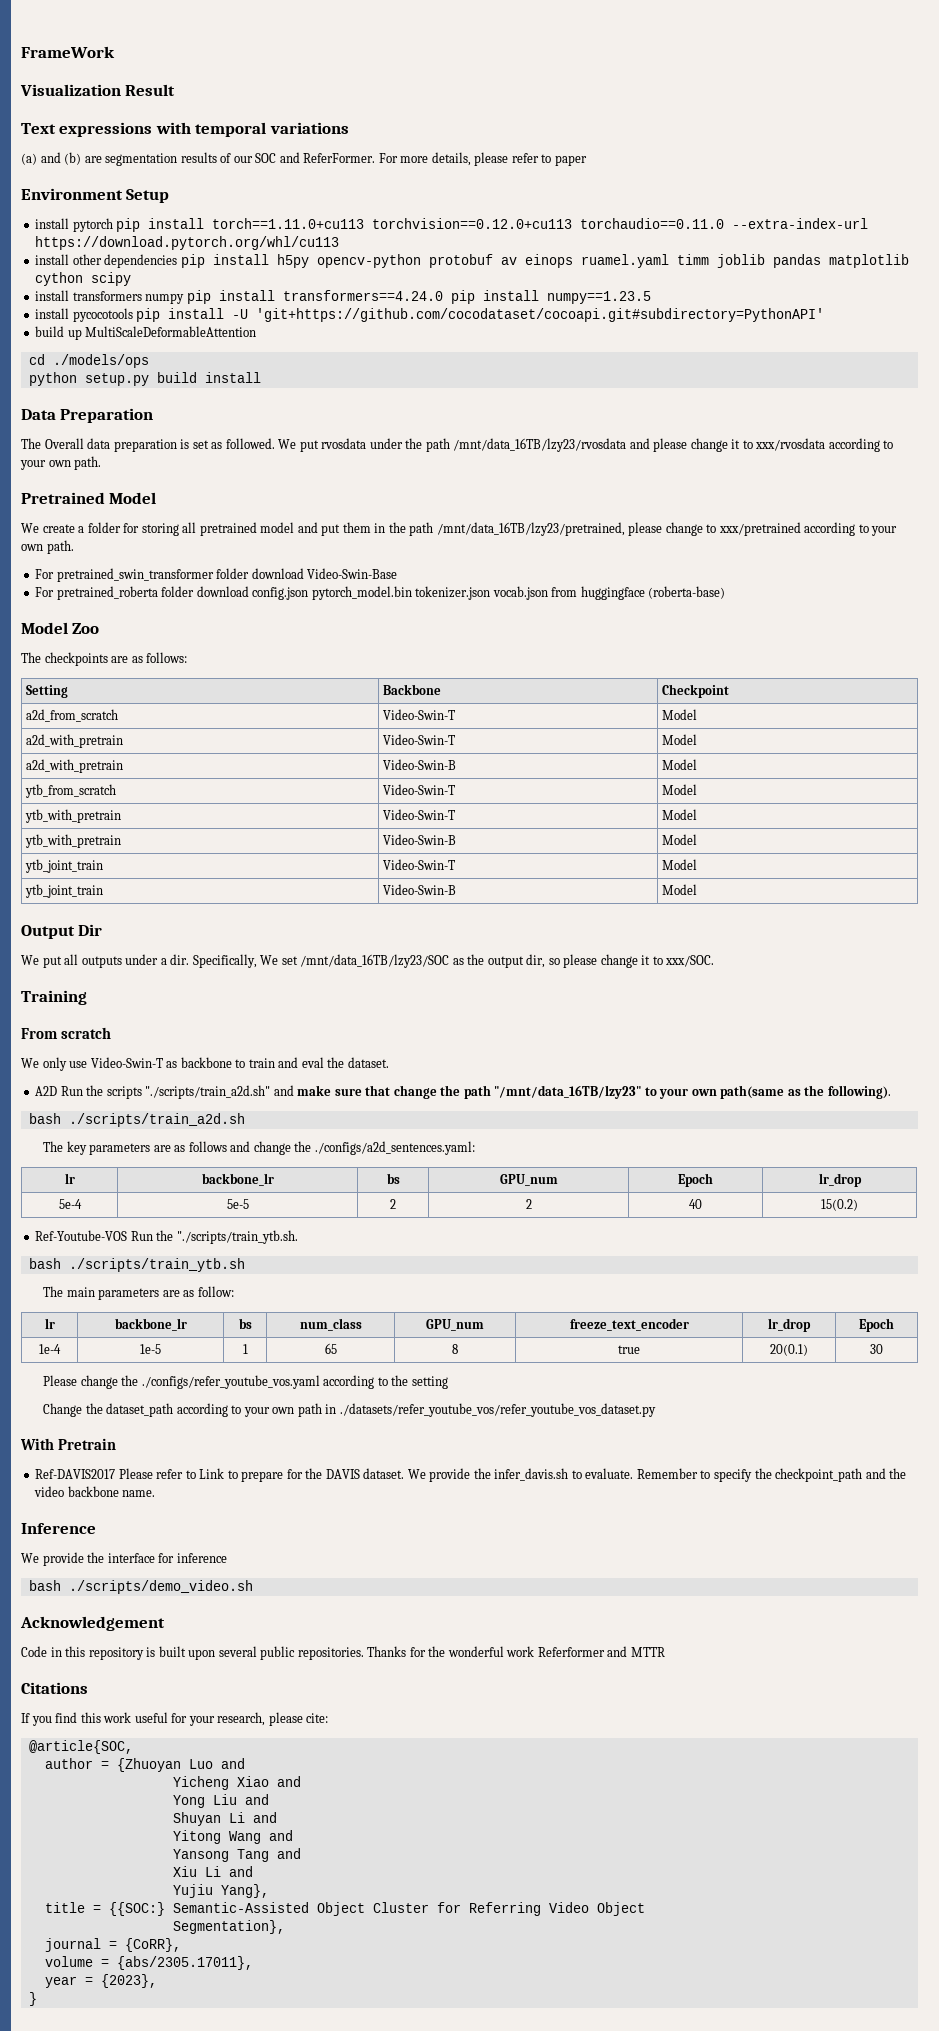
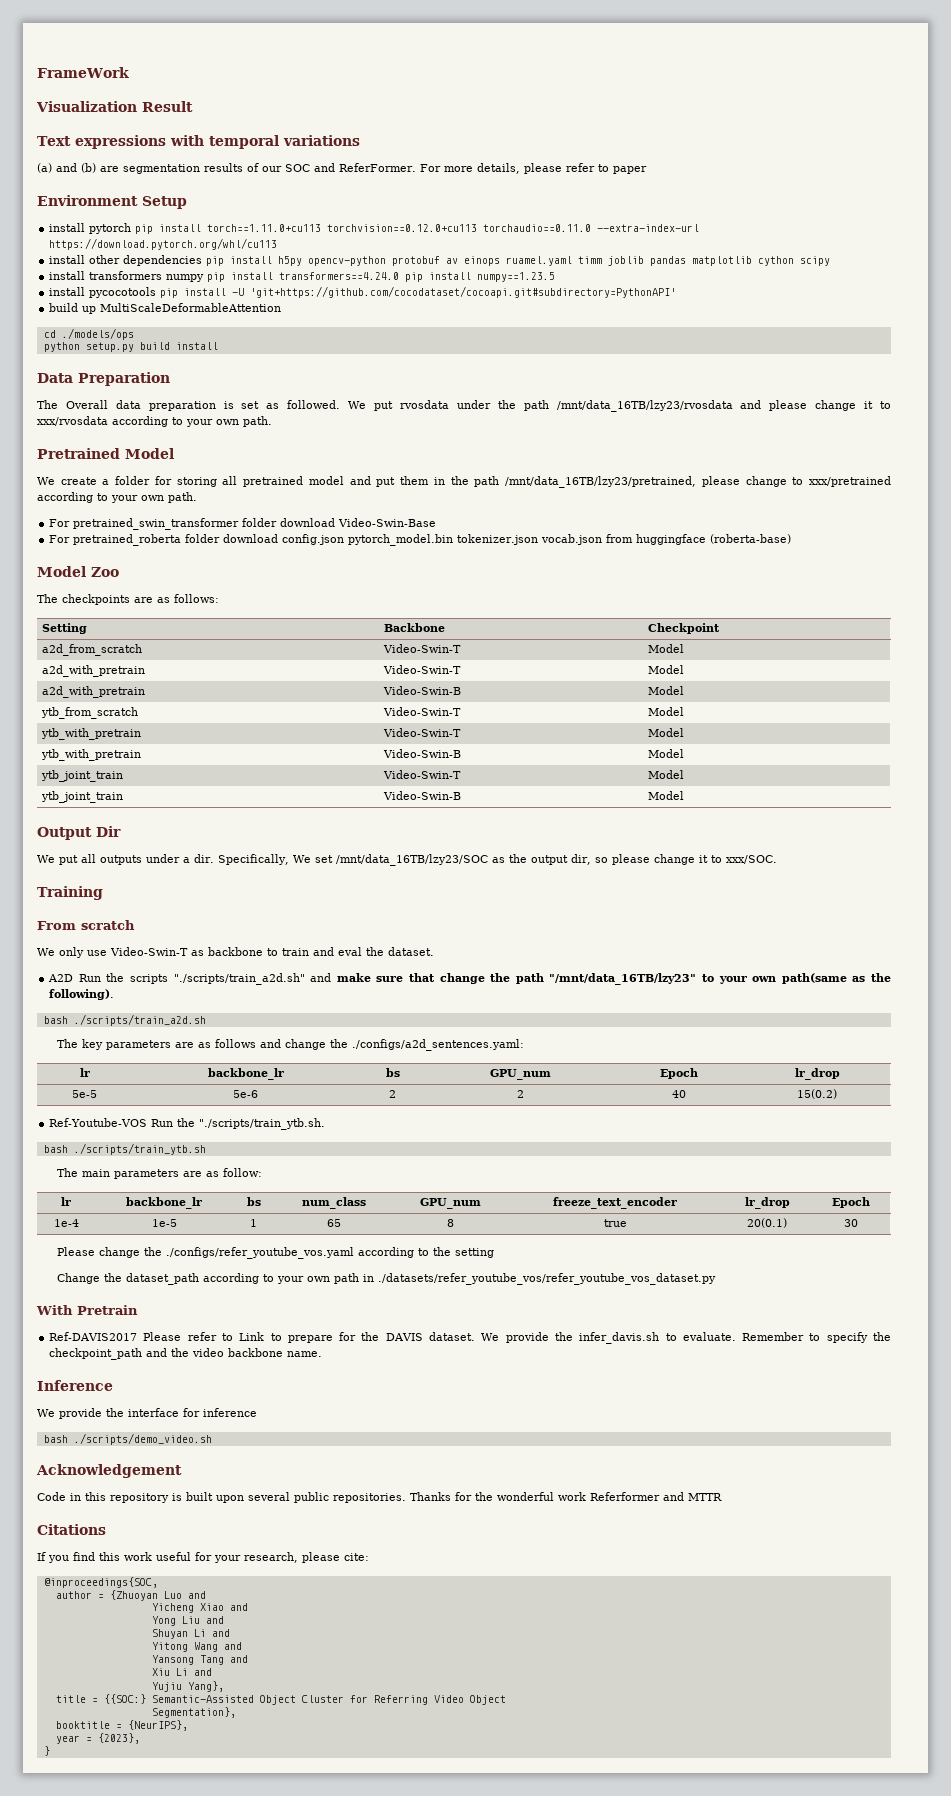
- 5e-4 | 5e-5 | 2 | 2 | 40 | 15(0.2)
+ 5e-5 | 5e-6 | 2 | 2 | 40 | 15(0.2)
- @article{SOC,
+ @inproceedings{SOC,
- journal = {CoRR},
- volume = {abs/2305.17011},
+ booktitle = {NeurIPS},

